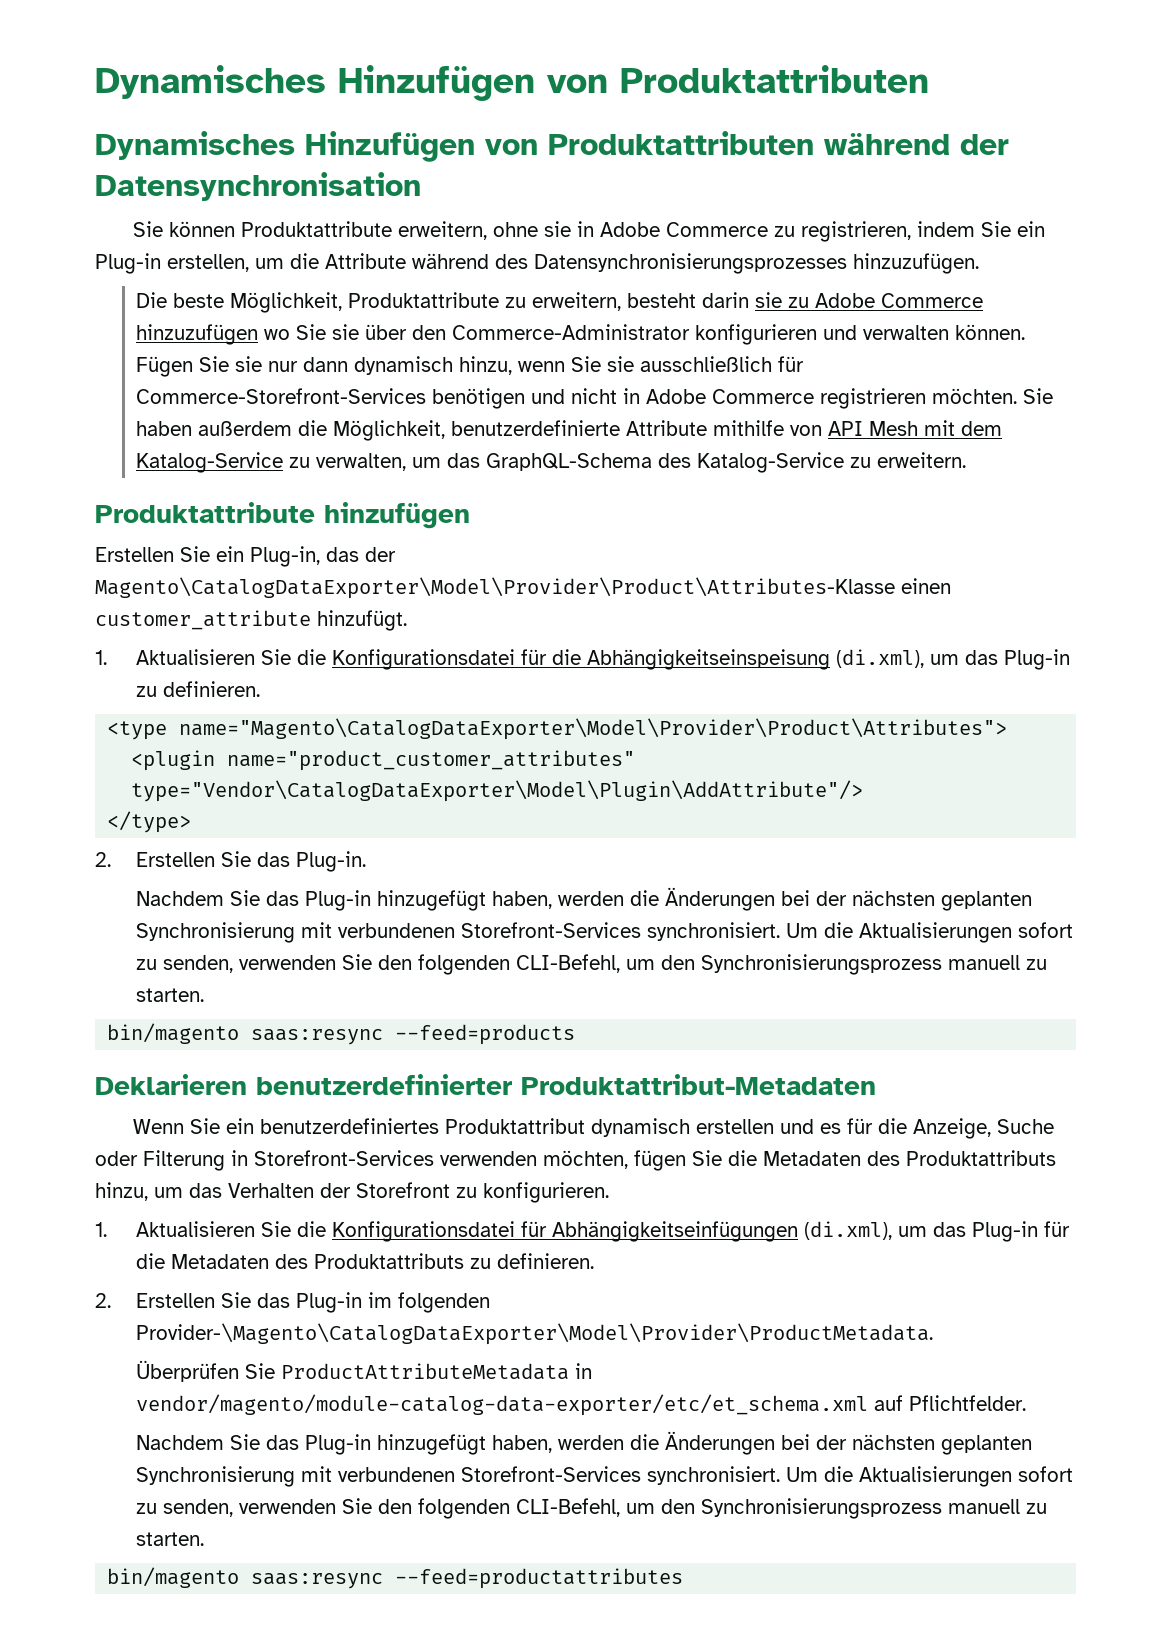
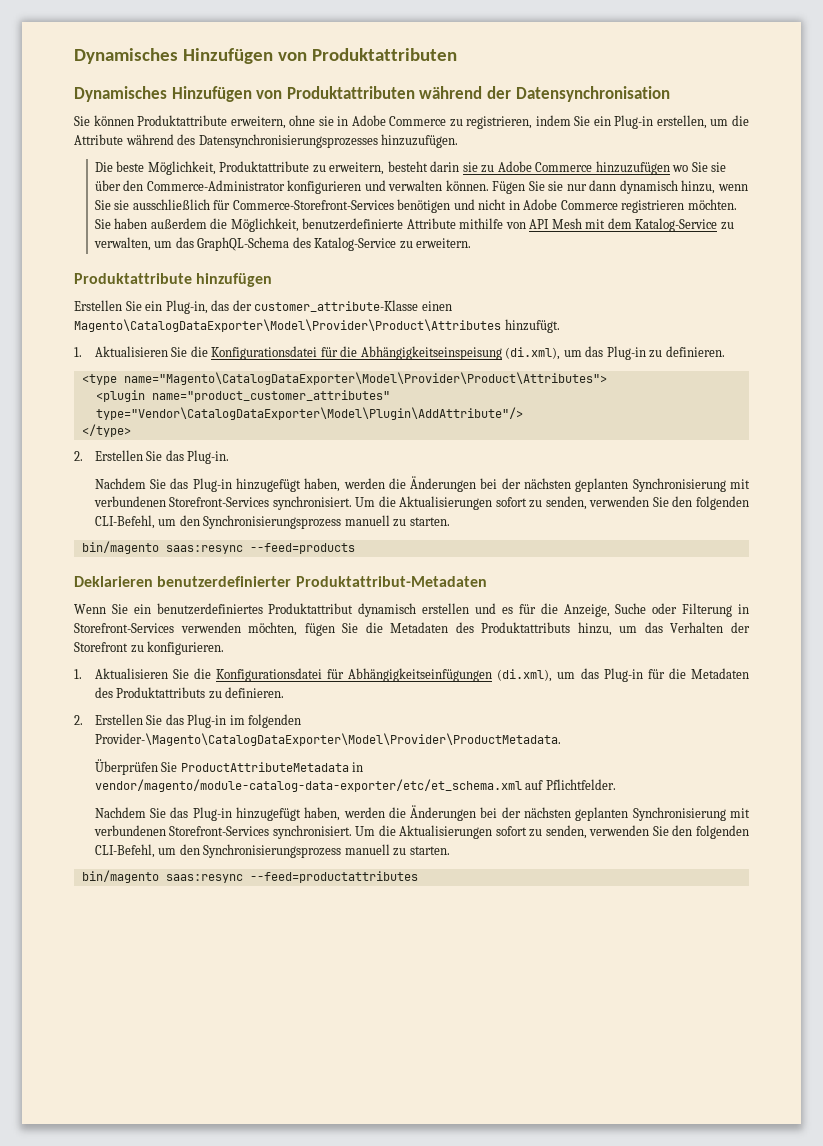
- Erstellen Sie ein Plug-in, das der Magento\CatalogDataExporter\Model\Provider\Product\Attributes-Klasse einen customer_attribute hinzufügt.
+ Erstellen Sie ein Plug-in, das der customer_attribute-Klasse einen Magento\CatalogDataExporter\Model\Provider\Product\Attributes hinzufügt.

